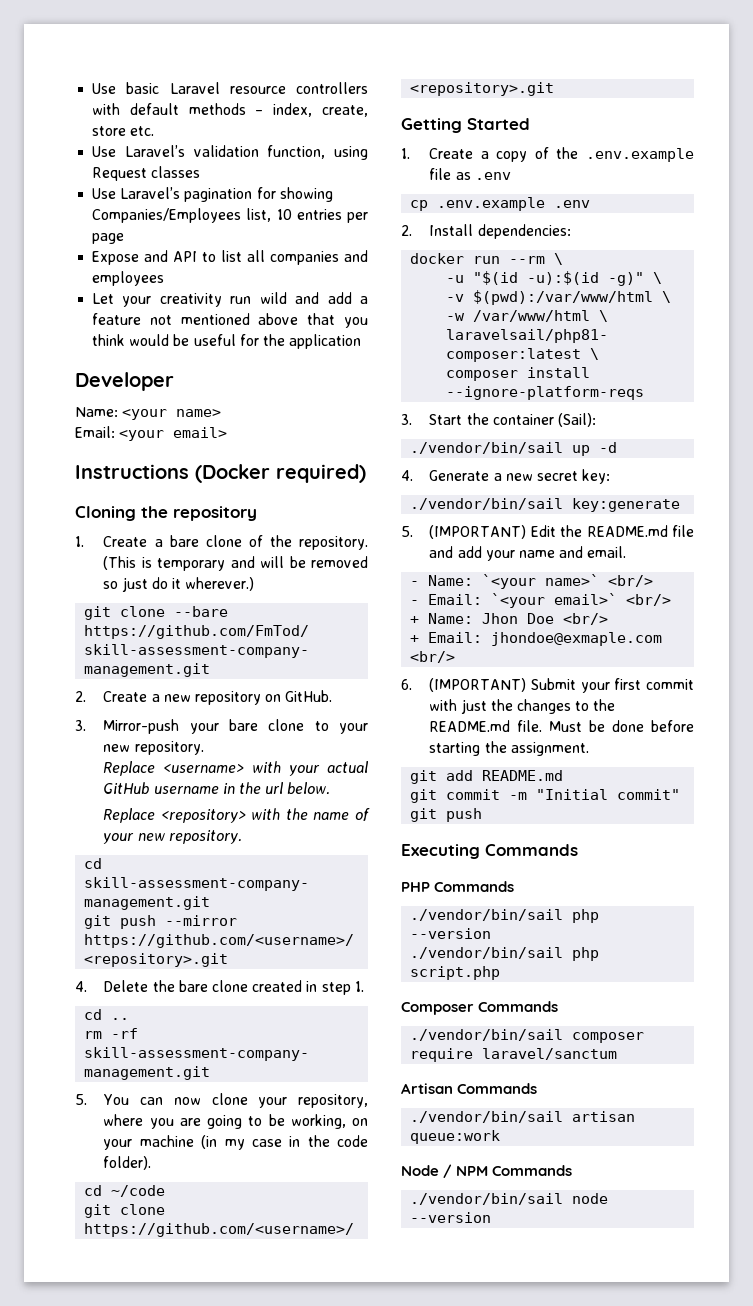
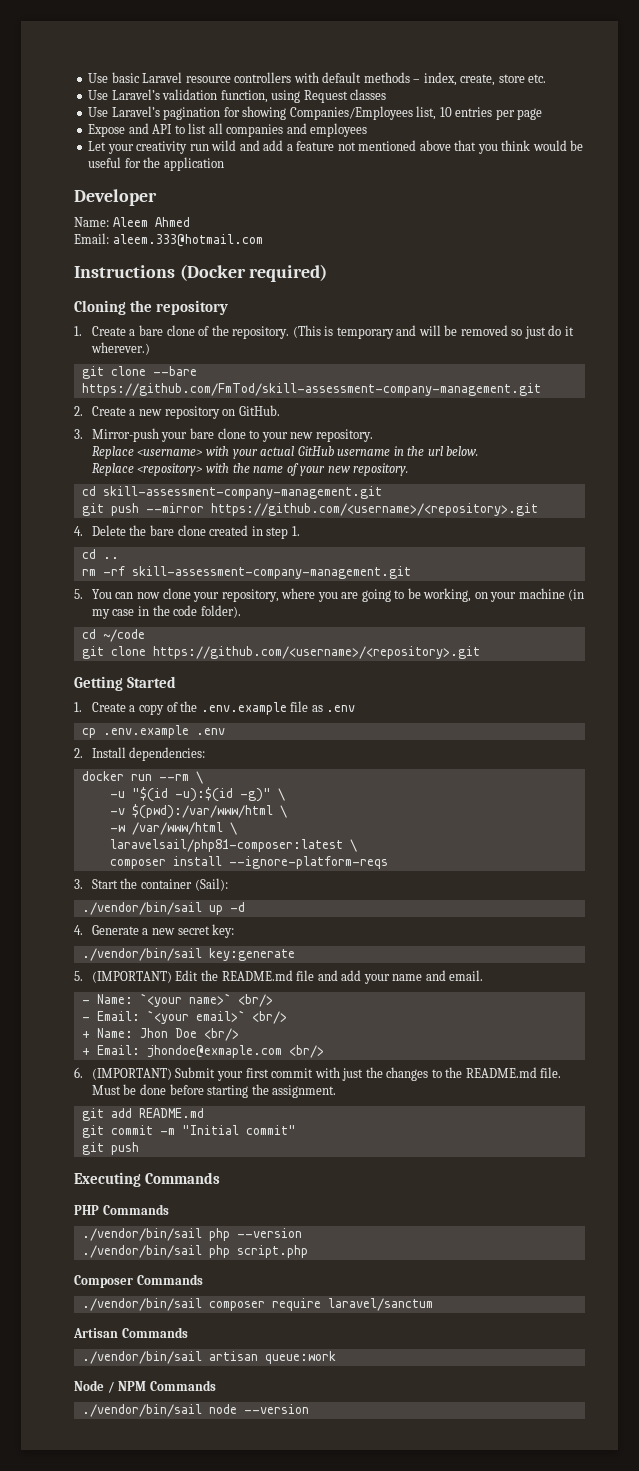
- Name: <your name>
- Email: <your email>
+ Name: Aleem Ahmed
+ Email: aleem.333@hotmail.com

